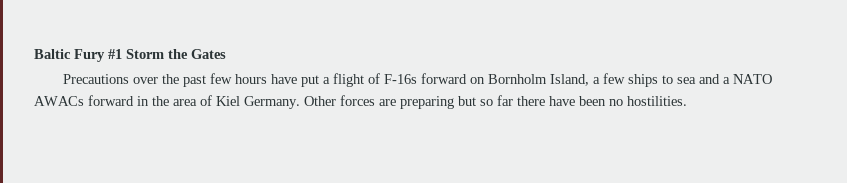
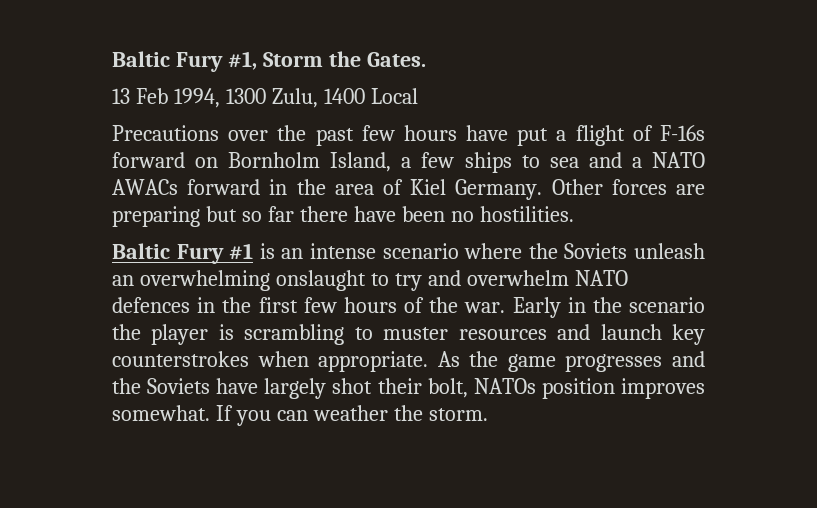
- Baltic Fury #1 Storm the Gates
+ Baltic Fury #1, Storm the Gates.
+ 13 Feb 1994, 1300 Zulu, 1400 Local
+ Baltic Fury #1 is an intense scenario where the Soviets unleash an overwhelming onslaught to try and overwhelm NATO defences in the first few hours of the war. Early in the scenario the player is scrambling to muster resources and launch key counterstrokes when appropriate. As the game progresses and the Soviets have largely shot their bolt, NATOs position improves somewhat. If you can weather the storm.

